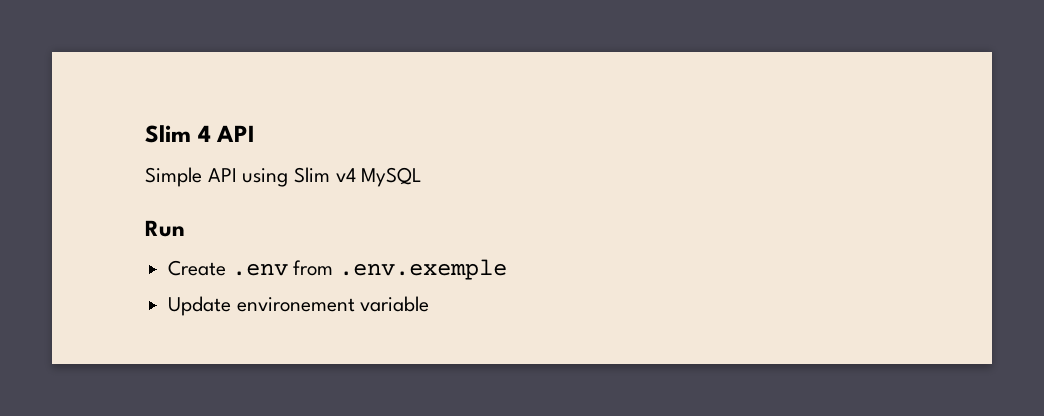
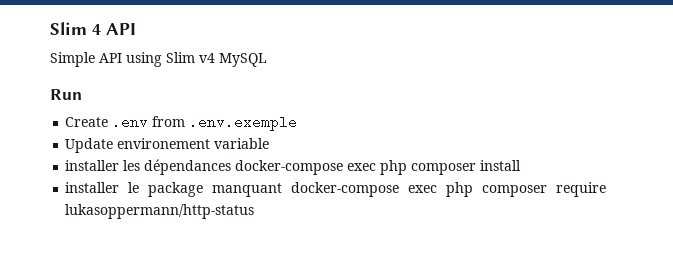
+ installer les dépendances docker-compose exec php composer install
+ installer le package manquant docker-compose exec php composer require lukasoppermann/http-status

